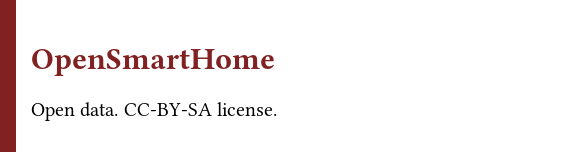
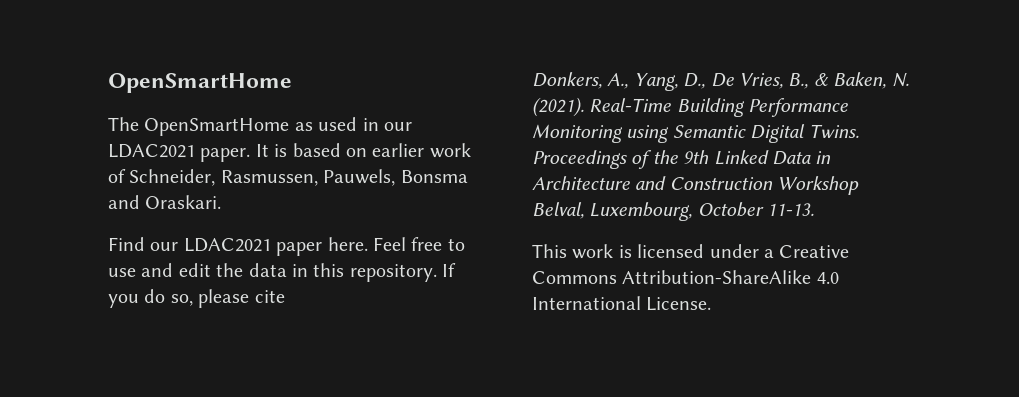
- Open data. CC-BY-SA license.
+ The OpenSmartHome as used in our LDAC2021 paper. It is based on earlier work of Schneider, Rasmussen, Pauwels, Bonsma and Oraskari.
+ Find our LDAC2021 paper here. Feel free to use and edit the data in this repository. If you do so, please cite
+ Donkers, A., Yang, D., De Vries, B., & Baken, N. (2021). Real-Time Building Performance Monitoring using Semantic Digital Twins. Proceedings of the 9th Linked Data in Architecture and Construction Workshop Belval, Luxembourg, October 11-13.
+ This work is licensed under a Creative Commons Attribution-ShareAlike 4.0 International License.

